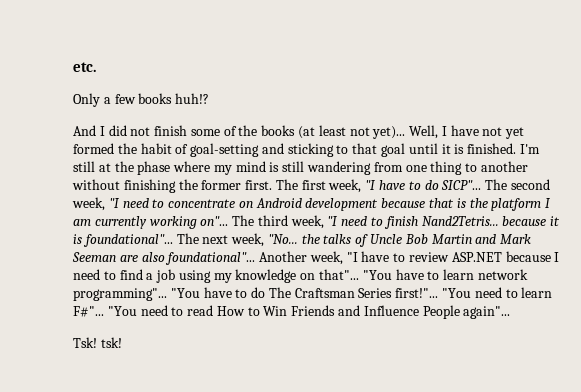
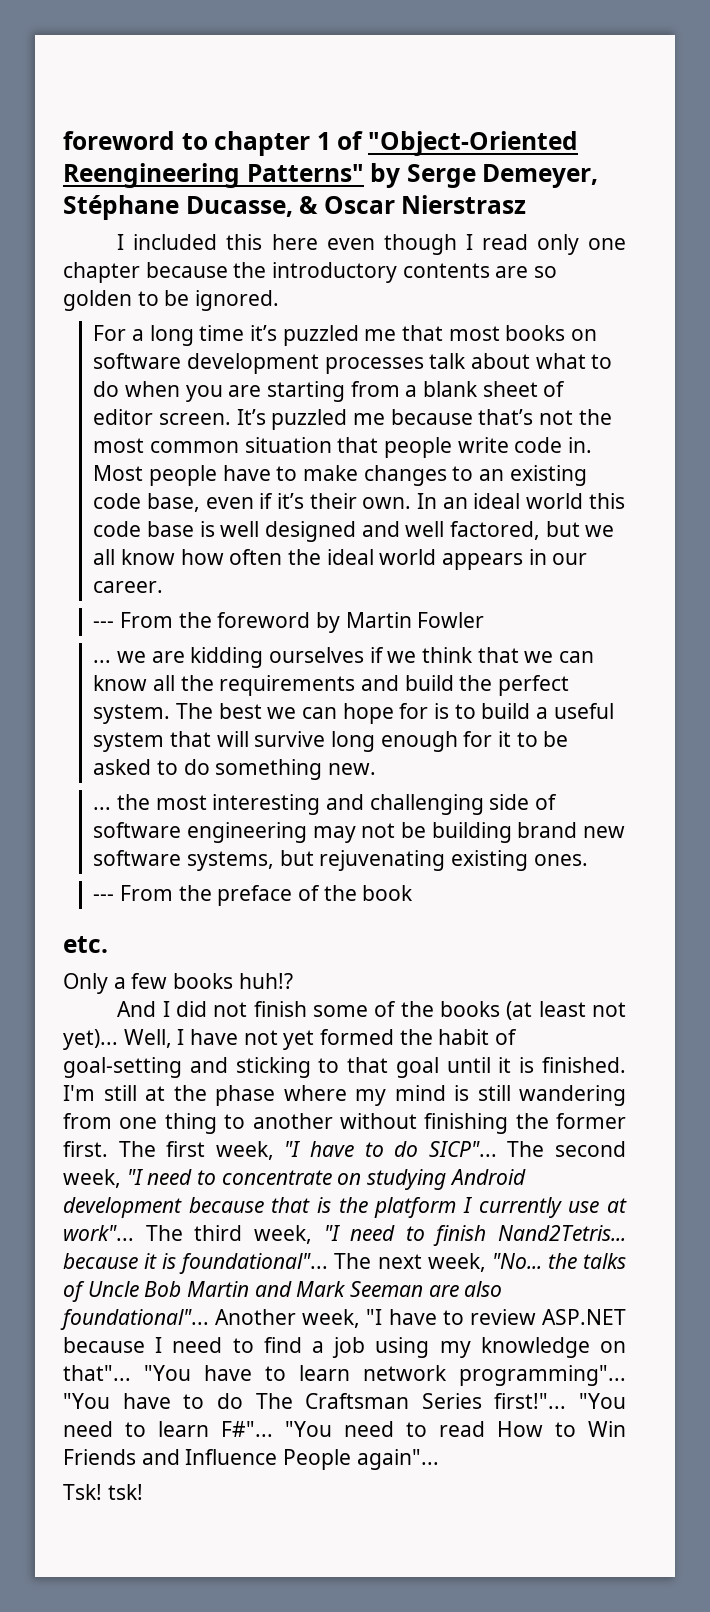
+ foreword to chapter 1 of "Object-Oriented Reengineering Patterns" by Serge Demeyer, Stéphane Ducasse, & Oscar Nierstrasz
+ I included this here even though I read only one chapter because the introductory contents are so golden to be ignored.
+ For a long time it’s puzzled me that most books on software development processes talk about what to do when you are starting from a blank sheet of editor screen. It’s puzzled me because that’s not the most common situation that people write code in. Most people have to make changes to an existing code base, even if it’s their own. In an ideal world this code base is well designed and well factored, but we all know how often the ideal world appears in our career.
+ --- From the foreword by Martin Fowler
+ ... we are kidding ourselves if we think that we can know all the requirements and build the perfect system. The best we can hope for is to build a useful system that will survive long enough for it to be asked to do something new.
+ ... the most interesting and challenging side of software engineering may not be building brand new software systems, but rejuvenating existing ones.
+ --- From the preface of the book
- The second week, "I need to concentrate on Android development because that is the platform I am currently working on"...
+ The second week, "I need to concentrate on studying Android development because that is the platform I currently use at work"...

